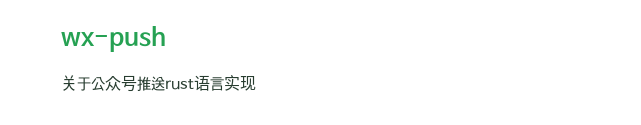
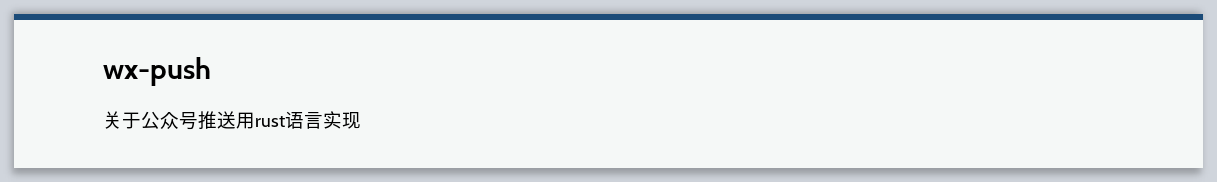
- 关于公众号推送rust语言实现
+ 关于公众号推送用rust语言实现

